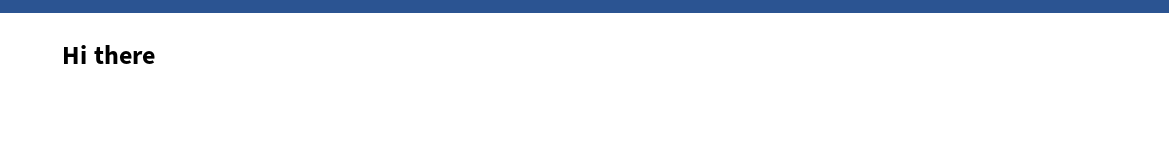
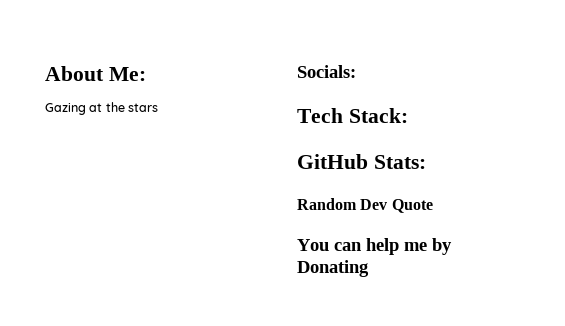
- Hi there
+ About Me:
+ Gazing at the stars
+ Socials:
+ Tech Stack:
+ GitHub Stats:
+ Random Dev Quote
+ You can help me by Donating

